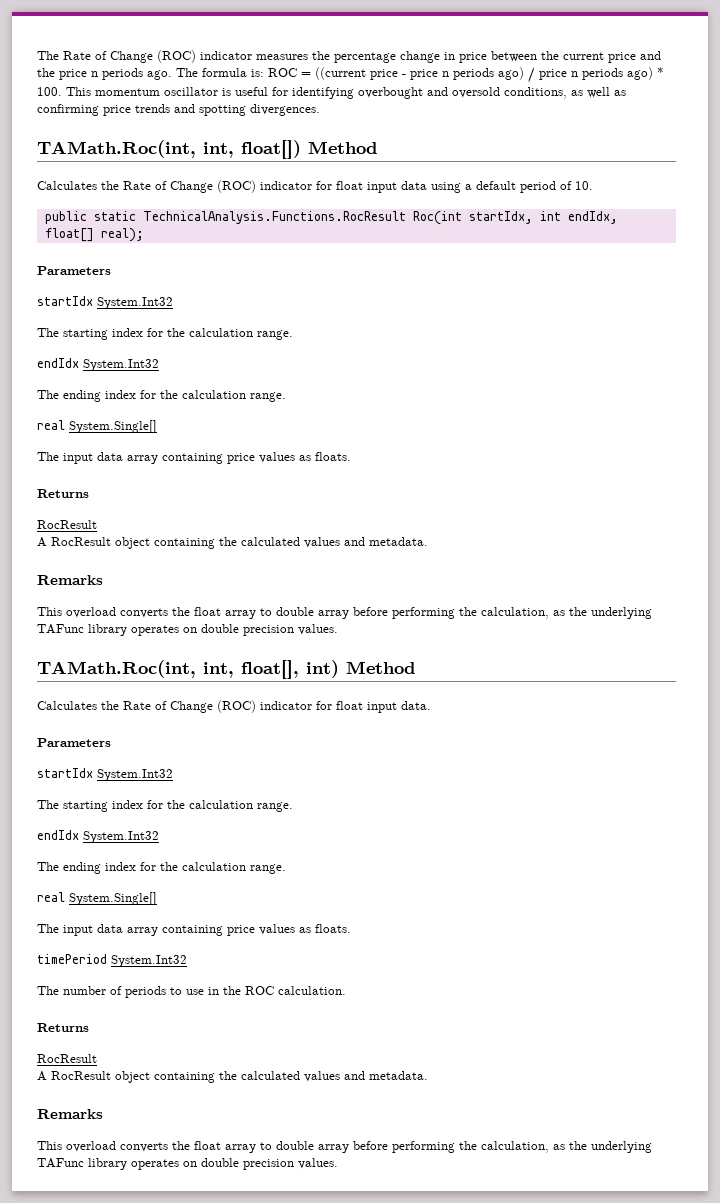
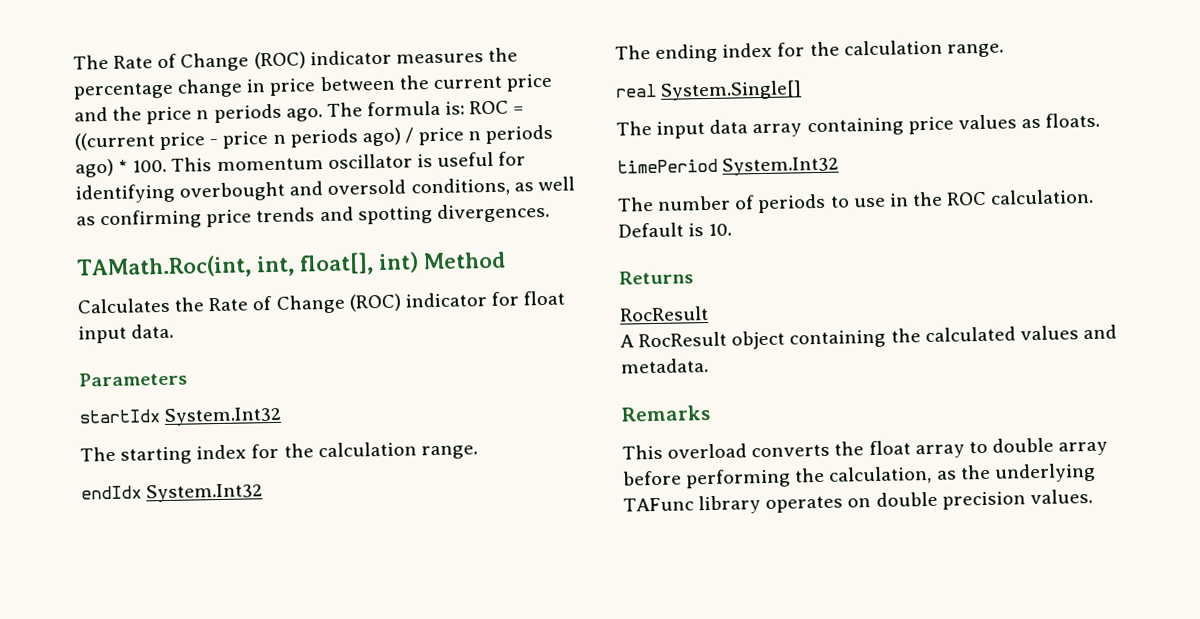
- TAMath.Roc(int, int, float[]) Method
- Calculates the Rate of Change (ROC) indicator for float input data using a default period of 10.
- public static TechnicalAnalysis.Functions.RocResult Roc(int startIdx, int endIdx, float[] real);
- Parameters
- startIdx System.Int32
- The starting index for the calculation range.
- endIdx System.Int32
- The ending index for the calculation range.
- real System.Single[]
- The input data array containing price values as floats.
- Returns
- RocResult
- A RocResult object containing the calculated values and metadata.
- Remarks
- This overload converts the float array to double array before performing the calculation, as the underlying TAFunc library operates on double precision values.
+ Default is 10.

